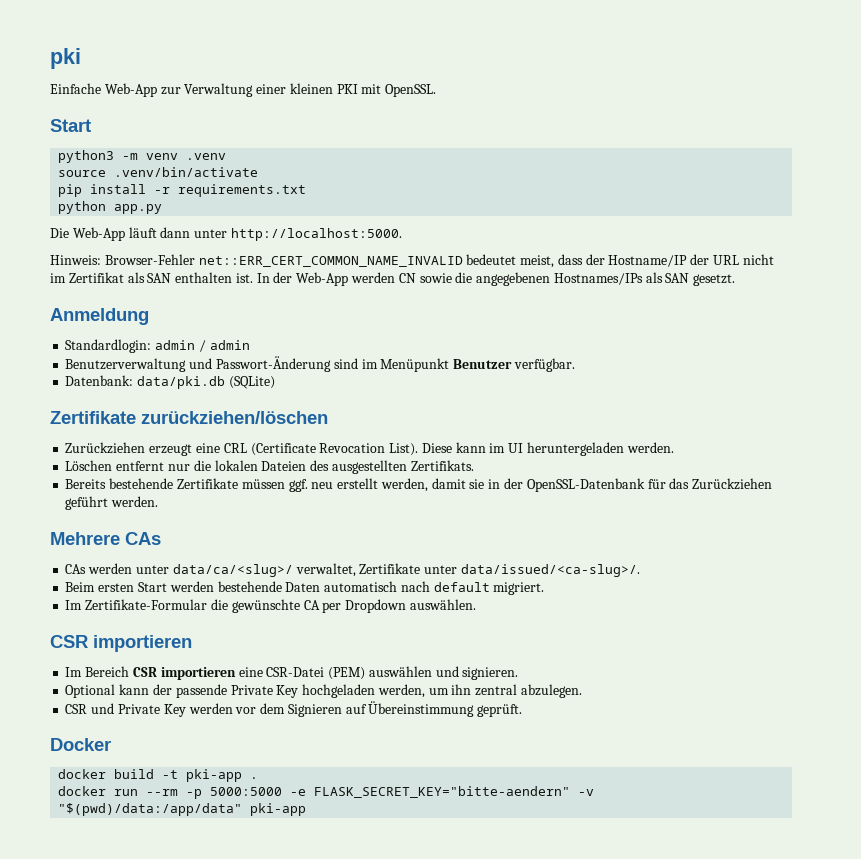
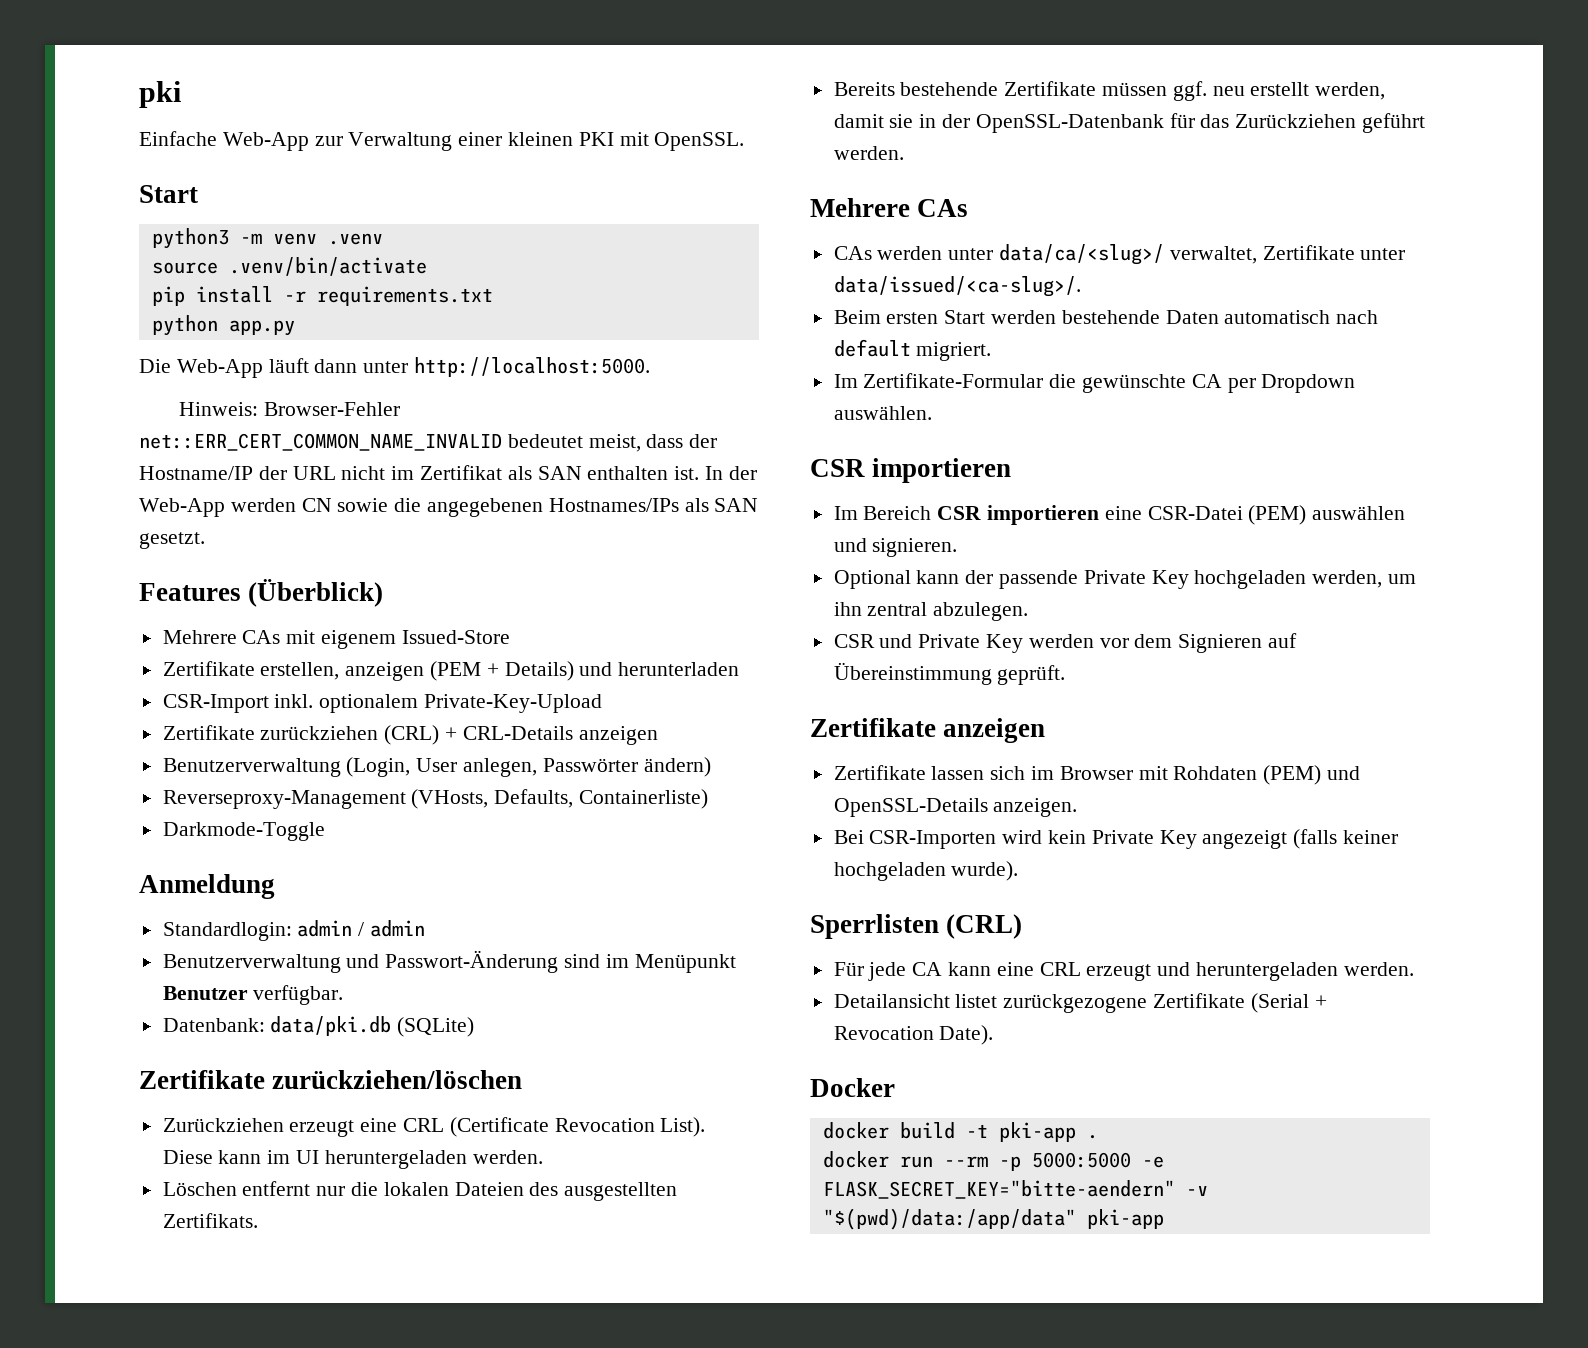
+ Features (Überblick)
+ Mehrere CAs mit eigenem Issued-Store
+ Zertifikate erstellen, anzeigen (PEM + Details) und herunterladen
+ CSR-Import inkl. optionalem Private-Key-Upload
+ Zertifikate zurückziehen (CRL) + CRL-Details anzeigen
+ Benutzerverwaltung (Login, User anlegen, Passwörter ändern)
+ Reverseproxy-Management (VHosts, Defaults, Containerliste)
+ Darkmode-Toggle
+ Zertifikate anzeigen
+ Zertifikate lassen sich im Browser mit Rohdaten (PEM) und OpenSSL-Details anzeigen.
+ Bei CSR-Importen wird kein Private Key angezeigt (falls keiner hochgeladen wurde).
+ Sperrlisten (CRL)
+ Für jede CA kann eine CRL erzeugt und heruntergeladen werden.
+ Detailansicht listet zurückgezogene Zertifikate (Serial + Revocation Date).

